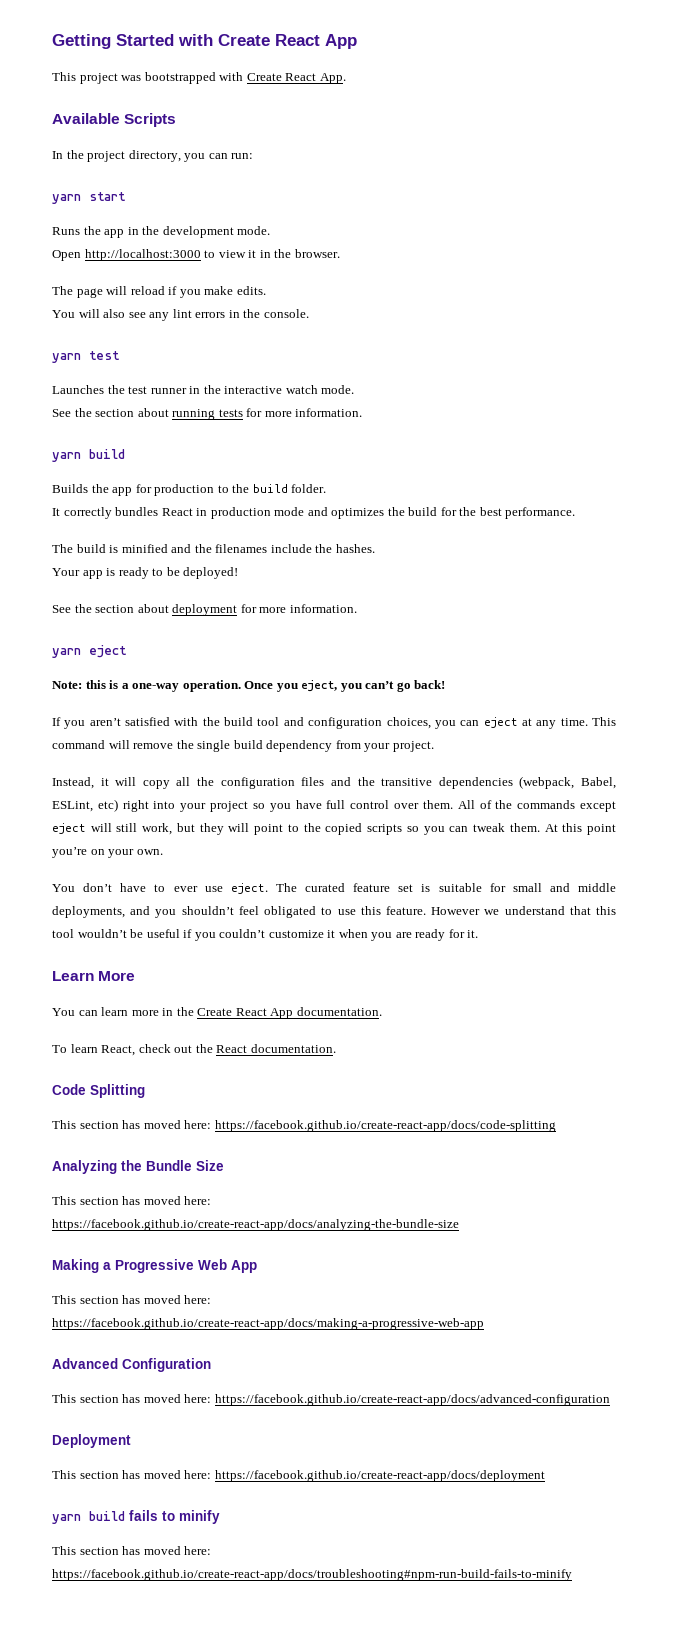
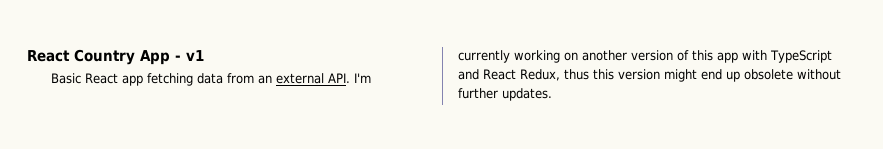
- Getting Started with Create React App
- This project was bootstrapped with Create React App.
- Available Scripts
- In the project directory, you can run:
- yarn start
- Runs the app in the development mode.
- Open http://localhost:3000 to view it in the browser.
- The page will reload if you make edits.
- You will also see any lint errors in the console.
- yarn test
- Launches the test runner in the interactive watch mode.
- See the section about running tests for more information.
- yarn build
- Builds the app for production to the build folder.
- It correctly bundles React in production mode and optimizes the build for the best performance.
- The build is minified and the filenames include the hashes.
- Your app is ready to be deployed!
- See the section about deployment for more information.
- yarn eject
- Note: this is a one-way operation. Once you eject, you can’t go back!
- If you aren’t satisfied with the build tool and configuration choices, you can eject at any time. This command will remove the single build dependency from your project.
- Instead, it will copy all the configuration files and the transitive dependencies (webpack, Babel, ESLint, etc) right into your project so you have full control over them. All of the commands except eject will still work, but they will point to the copied scripts so you can tweak them. At this point you’re on your own.
- You don’t have to ever use eject. The curated feature set is suitable for small and middle deployments, and you shouldn’t feel obligated to use this feature. However we understand that this tool wouldn’t be useful if you couldn’t customize it when you are ready for it.
- Learn More
- You can learn more in the Create React App documentation.
- To learn React, check out the React documentation.
- Code Splitting
- This section has moved here: https://facebook.github.io/create-react-app/docs/code-splitting
- Analyzing the Bundle Size
- This section has moved here: https://facebook.github.io/create-react-app/docs/analyzing-the-bundle-size
- Making a Progressive Web App
- This section has moved here: https://facebook.github.io/create-react-app/docs/making-a-progressive-web-app
- Advanced Configuration
- This section has moved here: https://facebook.github.io/create-react-app/docs/advanced-configuration
- Deployment
- This section has moved here: https://facebook.github.io/create-react-app/docs/deployment
- yarn build fails to minify
- This section has moved here: https://facebook.github.io/create-react-app/docs/troubleshooting#npm-run-build-fails-to-minify
+ React Country App - v1
+ Basic React app fetching data from an external API. I'm currently working on another version of this app with TypeScript and React Redux, thus this version might end up obsolete without further updates.

